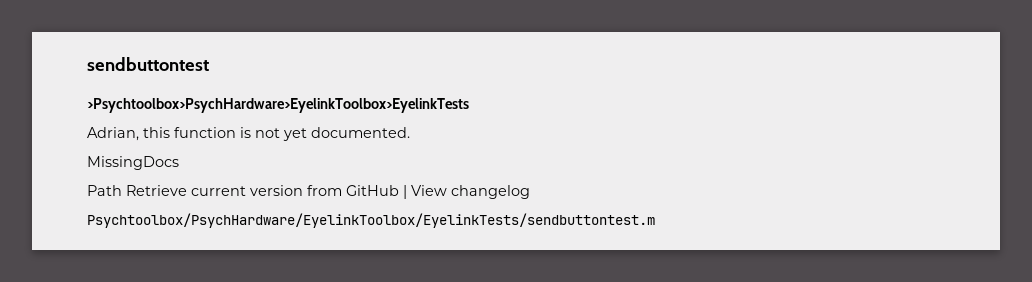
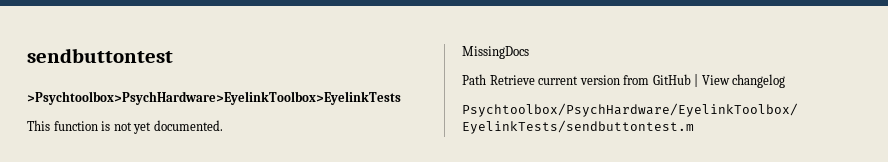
- Adrian, this function is not yet documented.
+ This function is not yet documented.

